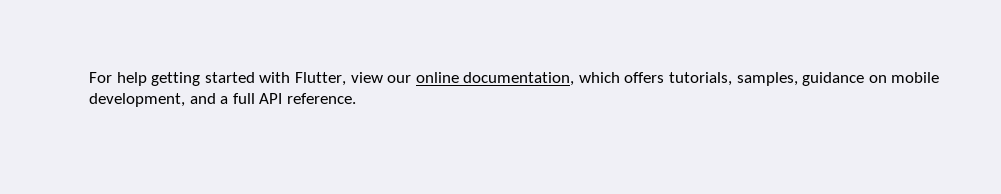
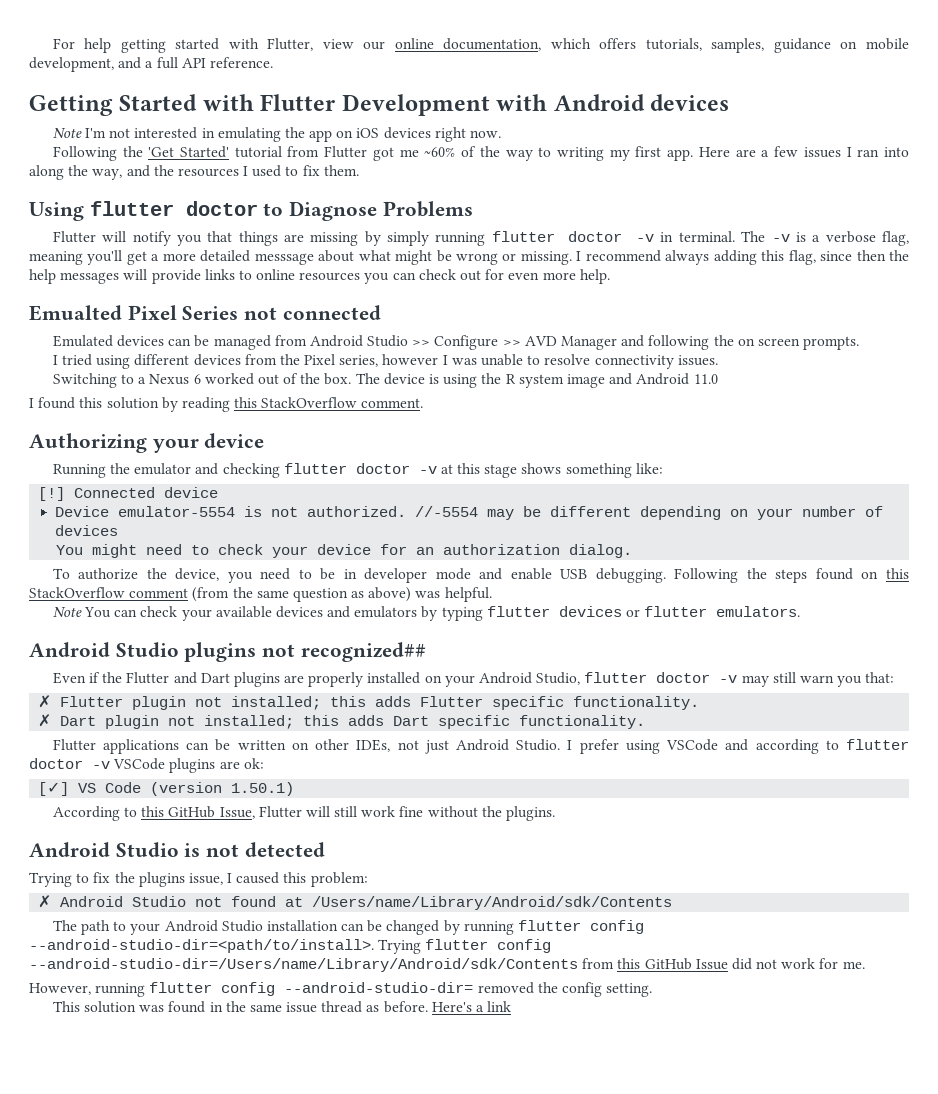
+ Getting Started with Flutter Development with Android devices
+ Note I'm not interested in emulating the app on iOS devices right now.
+ Following the 'Get Started' tutorial from Flutter got me ~60% of the way to writing my first app. Here are a few issues I ran into along the way, and the resources I used to fix them.
+ Using flutter doctor to Diagnose Problems
+ Flutter will notify you that things are missing by simply running flutter doctor -v in terminal. The -v is a verbose flag, meaning you'll get a more detailed messsage about what might be wrong or missing. I recommend always adding this flag, since then the help messages will provide links to online resources you can check out for even more help.
+ Emualted Pixel Series not connected
+ Emulated devices can be managed from Android Studio >> Configure >> AVD Manager and following the on screen prompts.
+ I tried using different devices from the Pixel series, however I was unable to resolve connectivity issues.
+ Switching to a Nexus 6 worked out of the box. The device is using the R system image and Android 11.0
+ I found this solution by reading this StackOverflow comment.
+ Authorizing your device
+ Running the emulator and checking flutter doctor -v at this stage shows something like:
+ [!] Connected device
+ Device emulator-5554 is not authorized. //-5554 may be different depending on your number of devices
+ You might need to check your device for an authorization dialog.
+ To authorize the device, you need to be in developer mode and enable USB debugging. Following the steps found on this StackOverflow comment (from the same question as above) was helpful.
+ Note You can check your available devices and emulators by typing flutter devices or flutter emulators.
+ Android Studio plugins not recognized##
+ Even if the Flutter and Dart plugins are properly installed on your Android Studio, flutter doctor -v may still warn you that:
+ ✗ Flutter plugin not installed; this adds Flutter specific functionality.
+ ✗ Dart plugin not installed; this adds Dart specific functionality.
+ Flutter applications can be written on other IDEs, not just Android Studio. I prefer using VSCode and according to flutter doctor -v VSCode plugins are ok:
+ [✓] VS Code (version 1.50.1)
+ According to this GitHub Issue, Flutter will still work fine without the plugins.
+ Android Studio is not detected
+ Trying to fix the plugins issue, I caused this problem:
+ ✗ Android Studio not found at /Users/name/Library/Android/sdk/Contents
+ The path to your Android Studio installation can be changed by running flutter config --android-studio-dir=<path/to/install>. Trying flutter config --android-studio-dir=/Users/name/Library/Android/sdk/Contents from this GitHub Issue did not work for me.
+ However, running flutter config --android-studio-dir= removed the config setting.
+ This solution was found in the same issue thread as before. Here's a link

